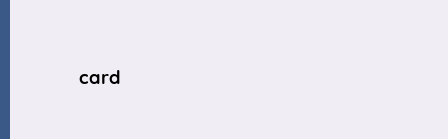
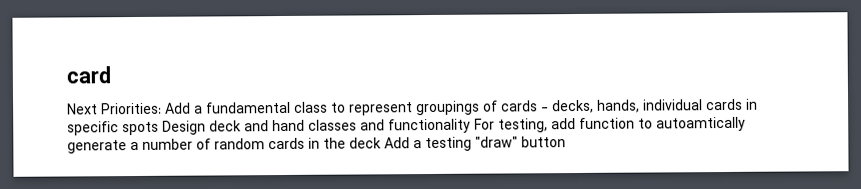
+ Next Priorities: Add a fundamental class to represent groupings of cards - decks, hands, individual cards in specific spots Design deck and hand classes and functionality For testing, add function to autoamtically generate a number of random cards in the deck Add a testing "draw" button

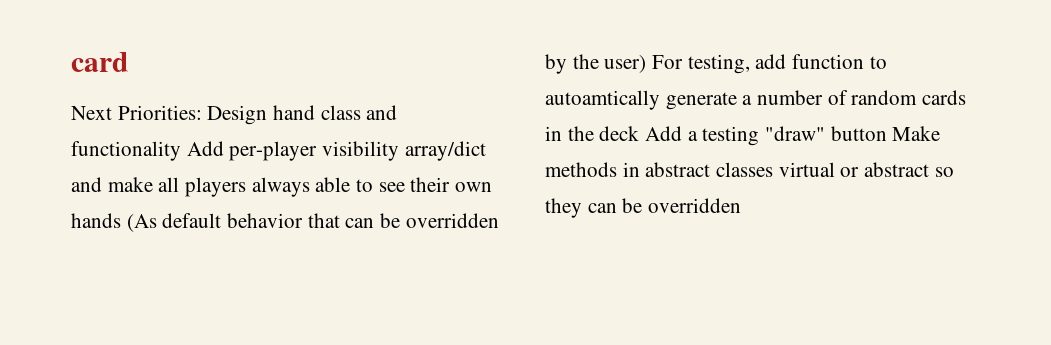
- Next Priorities: Add a fundamental class to represent groupings of cards - decks, hands, individual cards in specific spots Design deck and hand classes and functionality For testing, add function to autoamtically generate a number of random cards in the deck Add a testing "draw" button
+ Next Priorities: Design hand class and functionality Add per-player visibility array/dict and make all players always able to see their own hands (As default behavior that can be overridden by the user) For testing, add function to autoamtically generate a number of random cards in the deck Add a testing "draw" button Make methods in abstract classes virtual or abstract so they can be overridden

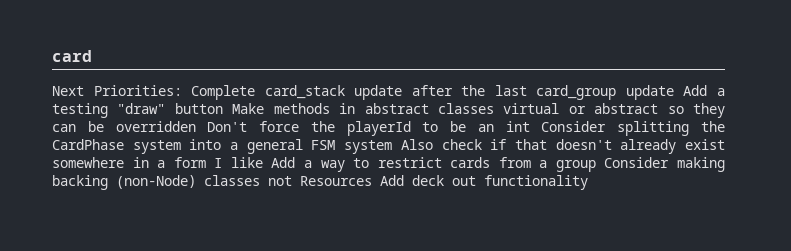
- Next Priorities: Design hand class and functionality Add per-player visibility array/dict and make all players always able to see their own hands (As default behavior that can be overridden by the user) For testing, add function to autoamtically generate a number of random cards in the deck Add a testing "draw" button Make methods in abstract classes virtual or abstract so they can be overridden
+ Next Priorities: Complete card_stack update after the last card_group update Add a testing "draw" button Make methods in abstract classes virtual or abstract so they can be overridden Don't force the playerId to be an int Consider splitting the CardPhase system into a general FSM system Also check if that doesn't already exist somewhere in a form I like Add a way to restrict cards from a group Consider making backing (non-Node) classes not Resources Add deck out functionality

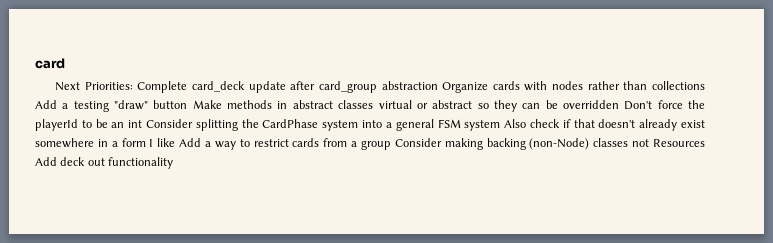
- Complete card_stack update after the last card_group update Add a testing "draw" button Make methods in abstract classes virtual or abstract so they can be overridden Don't force the playerId to be an int Consider splitting the CardPhase system into a general FSM system Also check if that doesn't already exist somewhere in a form I like Add a way to restrict cards from a group Consider making backing (non-Node) classes not Resources Add deck out functionality
+ Complete card_deck update after card_group abstraction Organize cards with nodes rather than collections Add a testing "draw" button Make methods in abstract classes virtual or abstract so they can be overridden Don't force the playerId to be an int Consider splitting the CardPhase system into a general FSM system Also check if that doesn't already exist somewhere in a form I like Add a way to restrict cards from a group Consider making backing (non-Node) classes not Resources Add deck out functionality

